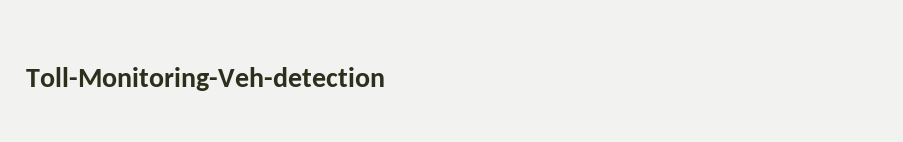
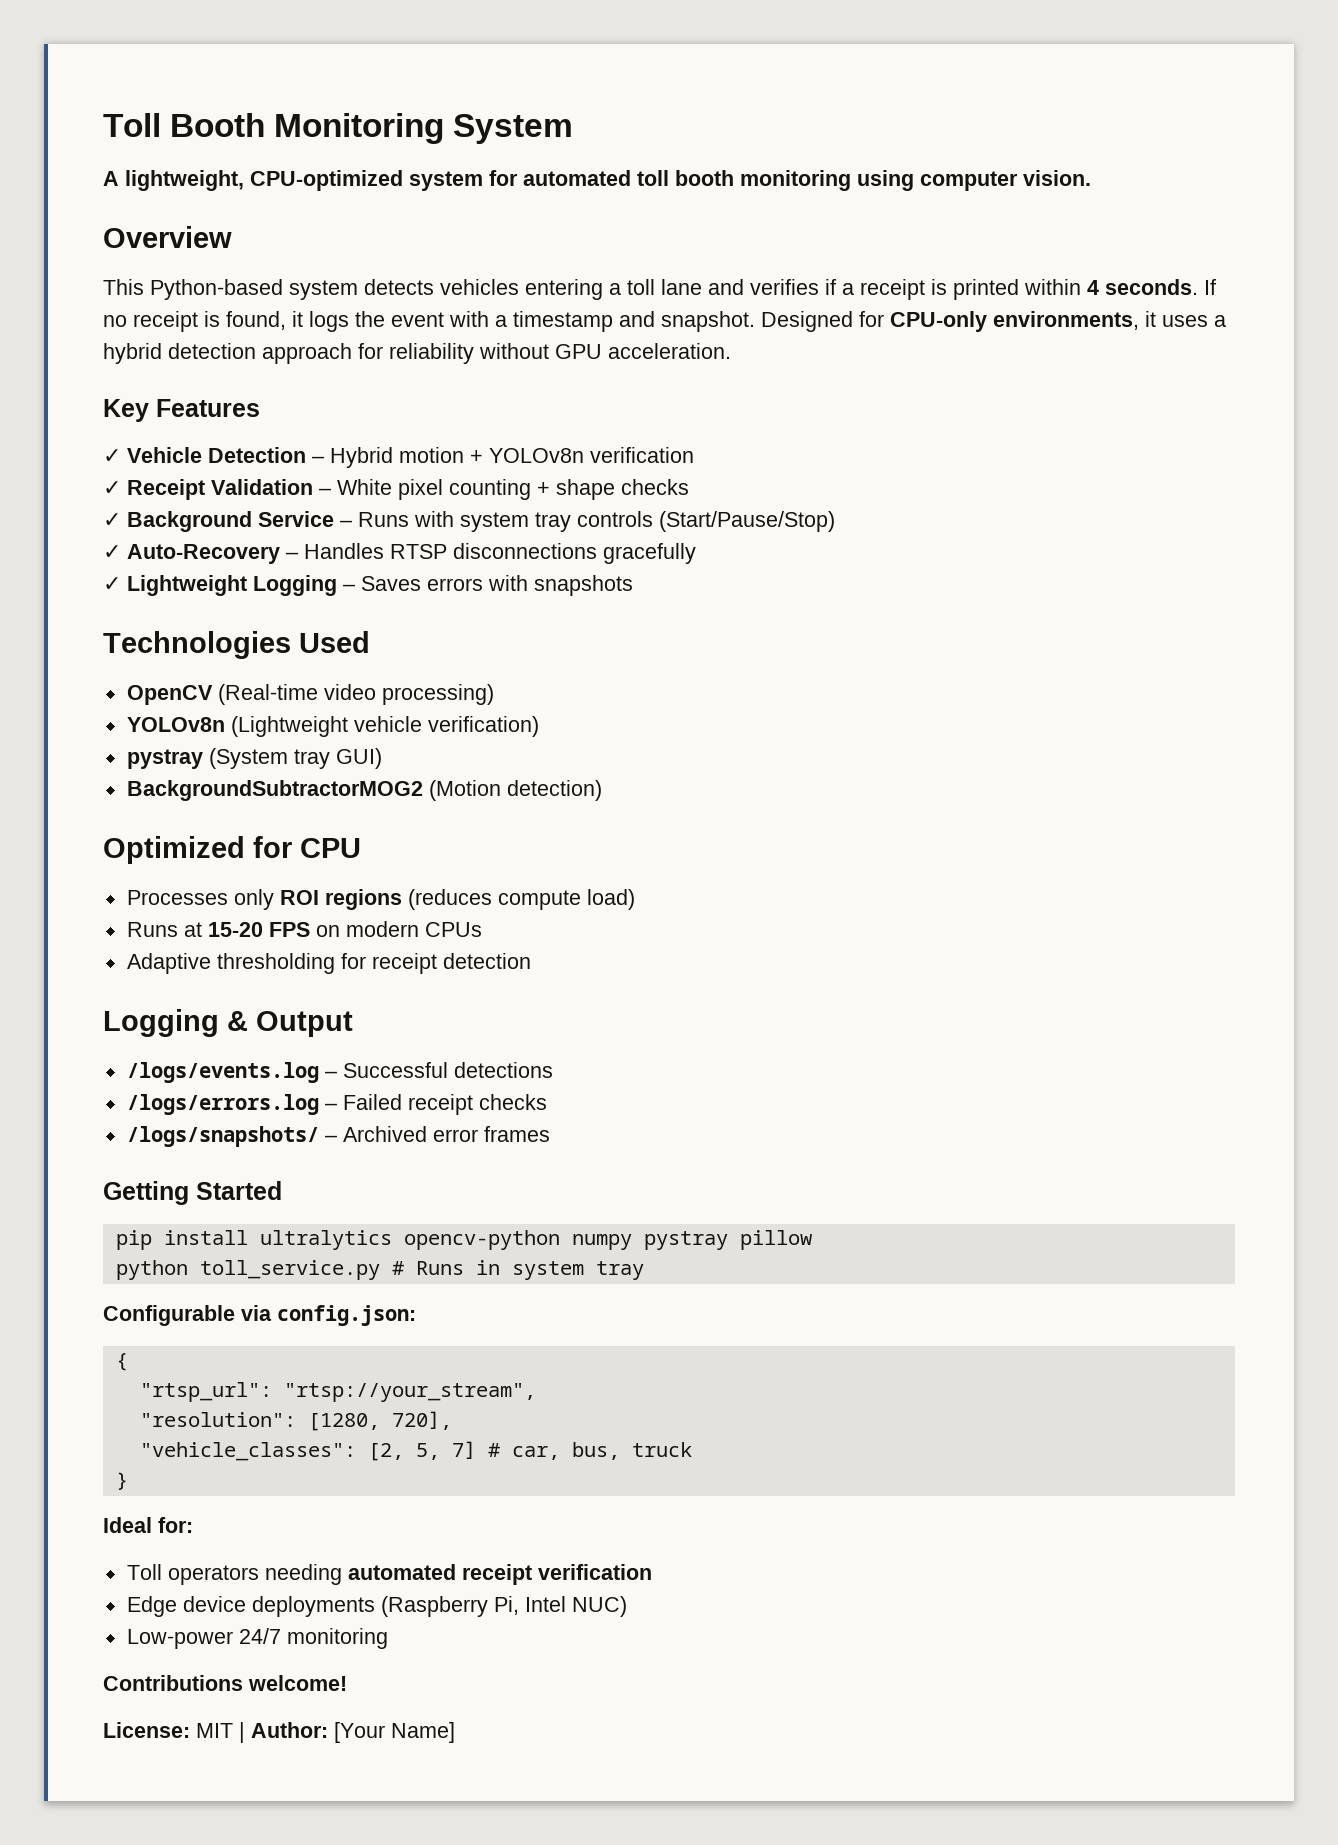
- Toll-Monitoring-Veh-detection
+ Toll Booth Monitoring System
+ A lightweight, CPU-optimized system for automated toll booth monitoring using computer vision.
+ Overview
+ This Python-based system detects vehicles entering a toll lane and verifies if a receipt is printed within 4 seconds. If no receipt is found, it logs the event with a timestamp and snapshot. Designed for CPU-only environments, it uses a hybrid detection approach for reliability without GPU acceleration.
+ Key Features
+ ✓ Vehicle Detection – Hybrid motion + YOLOv8n verification
+ ✓ Receipt Validation – White pixel counting + shape checks
+ ✓ Background Service – Runs with system tray controls (Start/Pause/Stop)
+ ✓ Auto-Recovery – Handles RTSP disconnections gracefully
+ ✓ Lightweight Logging – Saves errors with snapshots
+ Technologies Used
+ OpenCV (Real-time video processing)
+ YOLOv8n (Lightweight vehicle verification)
+ pystray (System tray GUI)
+ BackgroundSubtractorMOG2 (Motion detection)
+ Optimized for CPU
+ Processes only ROI regions (reduces compute load)
+ Runs at 15-20 FPS on modern CPUs
+ Adaptive thresholding for receipt detection
+ Logging & Output
+ /logs/events.log – Successful detections
+ /logs/errors.log – Failed receipt checks
+ /logs/snapshots/ – Archived error frames
+ Getting Started
+ pip install ultralytics opencv-python numpy pystray pillow
+ python toll_service.py # Runs in system tray
+ Configurable via config.json:
+ {
+ "rtsp_url": "rtsp://your_stream",
+ "resolution": [1280, 720],
+ "vehicle_classes": [2, 5, 7] # car, bus, truck
+ }
+ Ideal for:
+ Toll operators needing automated receipt verification
+ Edge device deployments (Raspberry Pi, Intel NUC)
+ Low-power 24/7 monitoring
+ Contributions welcome!
+ License: MIT | Author: [Your Name]

